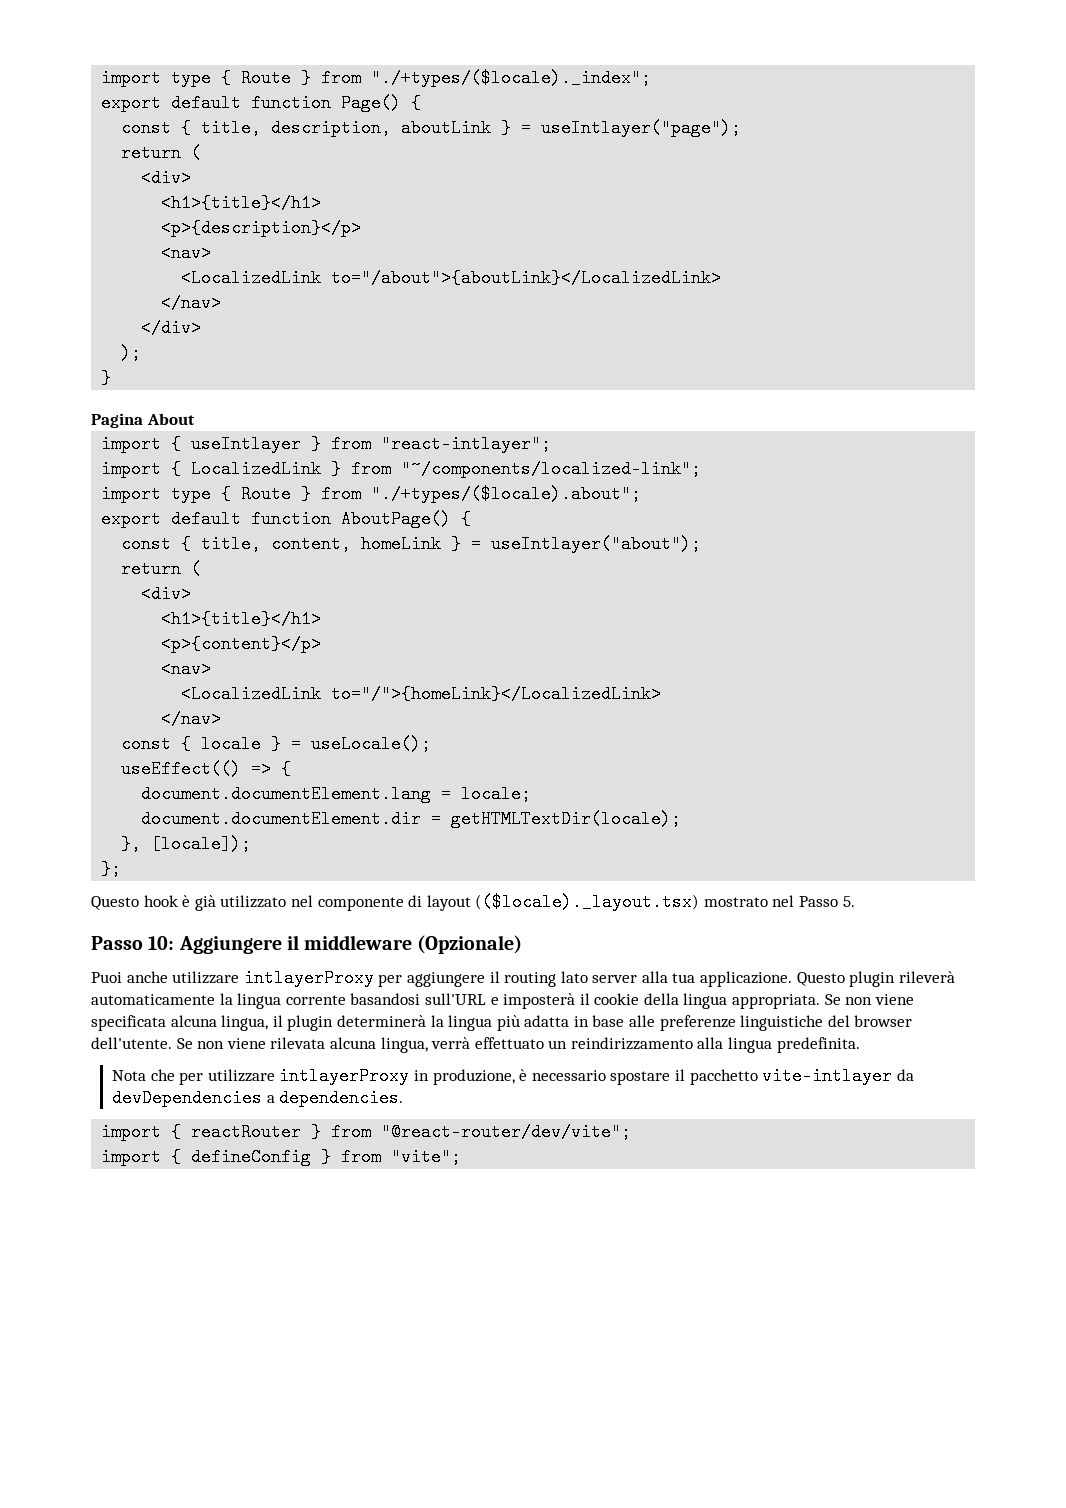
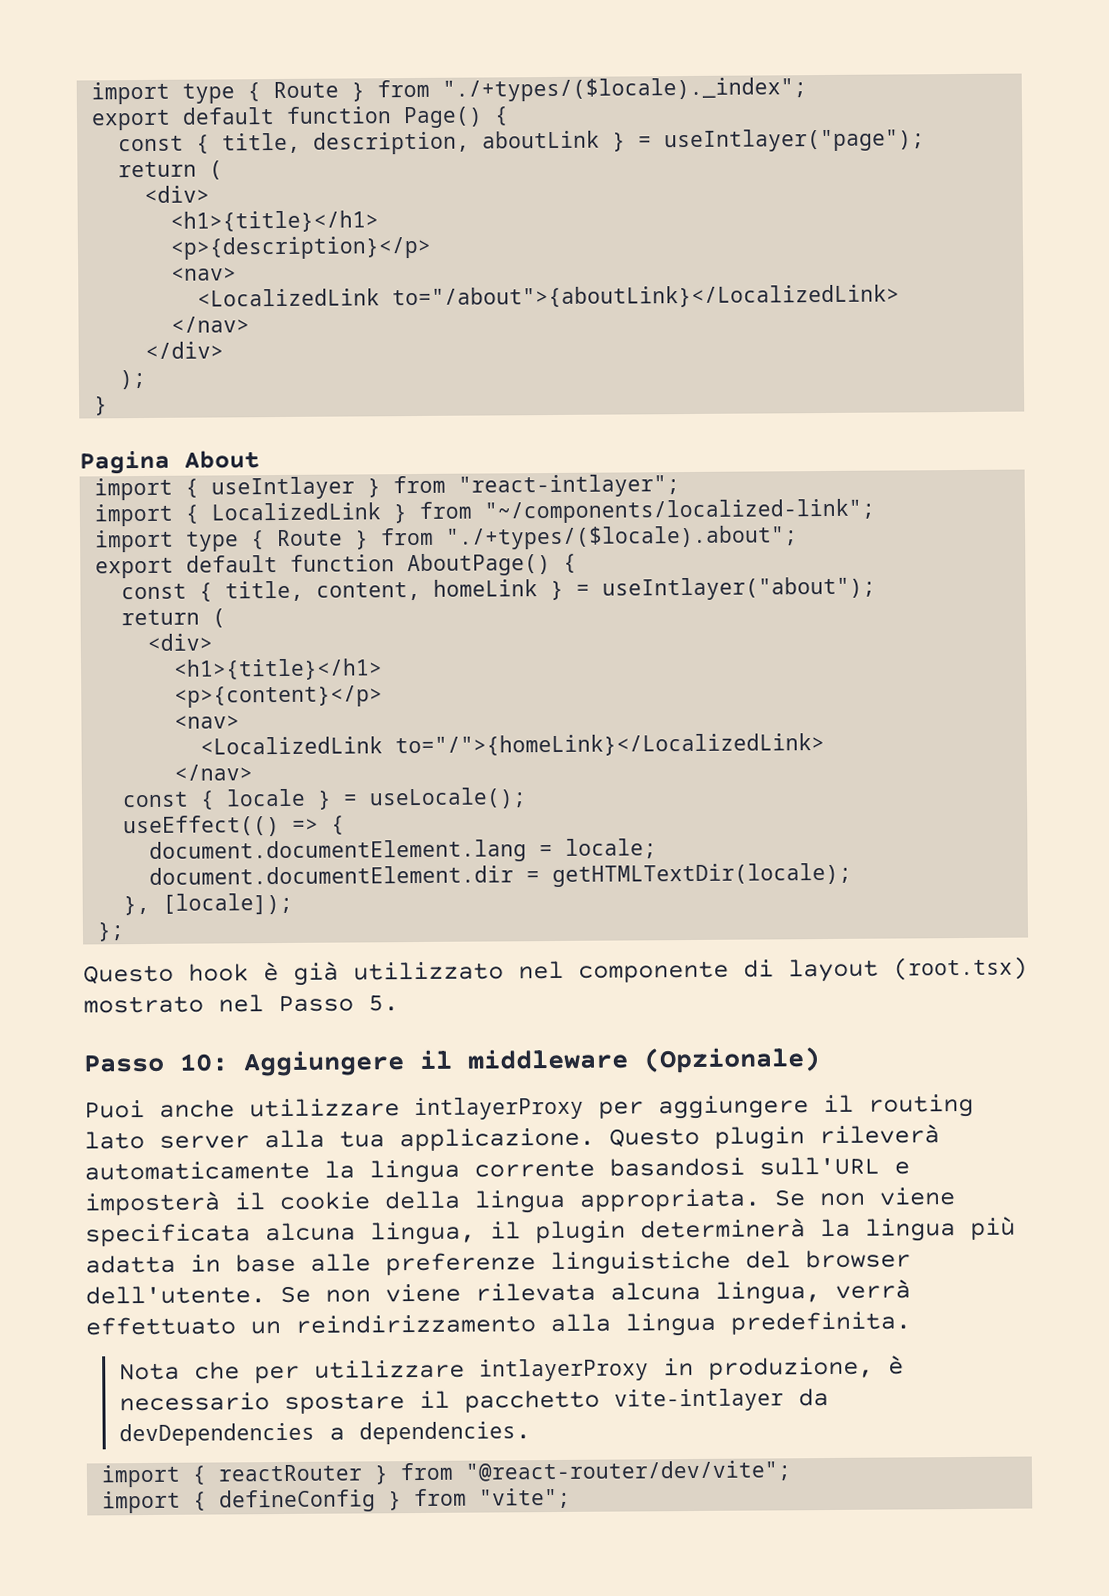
- Questo hook è già utilizzato nel componente di layout (($locale)._layout.tsx) mostrato nel Passo 5.
+ Questo hook è già utilizzato nel componente di layout (root.tsx) mostrato nel Passo 5.

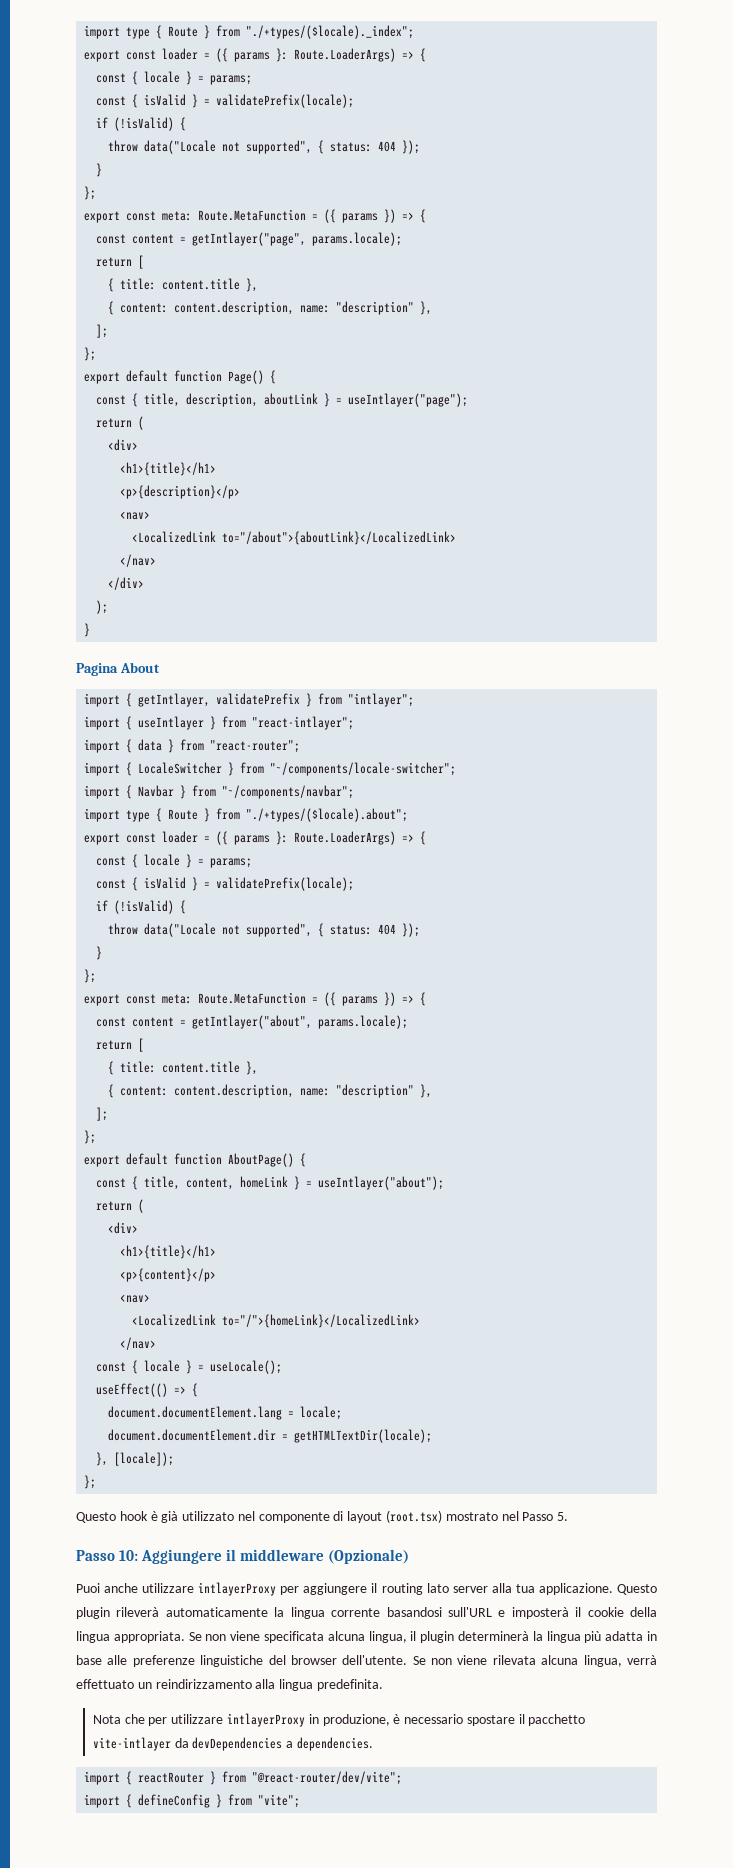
  import type { Route } from "./+types/($locale)._index";
+ export const loader = ({ params }: Route.LoaderArgs) => {
+ const { locale } = params;
+ const { isValid } = validatePrefix(locale);
+ if (!isValid) {
+ throw data("Locale not supported", { status: 404 });
+ }
+ };
+ export const meta: Route.MetaFunction = ({ params }) => {
+ const content = getIntlayer("page", params.locale);
+ return [
+ { title: content.title },
+ { content: content.description, name: "description" },
+ ];
+ };
+ import { getIntlayer, validatePrefix } from "intlayer";
- import { LocalizedLink } from "~/components/localized-link";
+ import { data } from "react-router";
+ import { LocaleSwitcher } from "~/components/locale-switcher";
+ import { Navbar } from "~/components/navbar";
  import type { Route } from "./+types/($locale).about";
+ export const loader = ({ params }: Route.LoaderArgs) => {
+ const { locale } = params;
+ const { isValid } = validatePrefix(locale);
+ if (!isValid) {
+ throw data("Locale not supported", { status: 404 });
+ }
+ };
+ export const meta: Route.MetaFunction = ({ params }) => {
+ const content = getIntlayer("about", params.locale);
+ return [
+ { title: content.title },
+ { content: content.description, name: "description" },
+ ];
+ };

